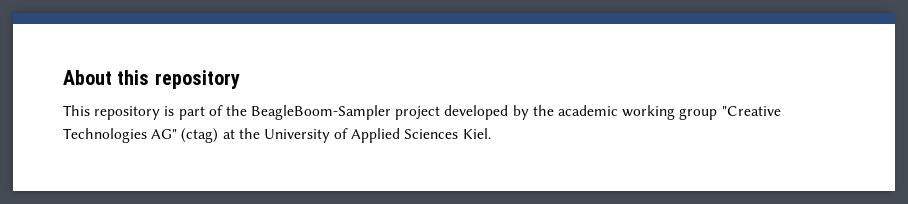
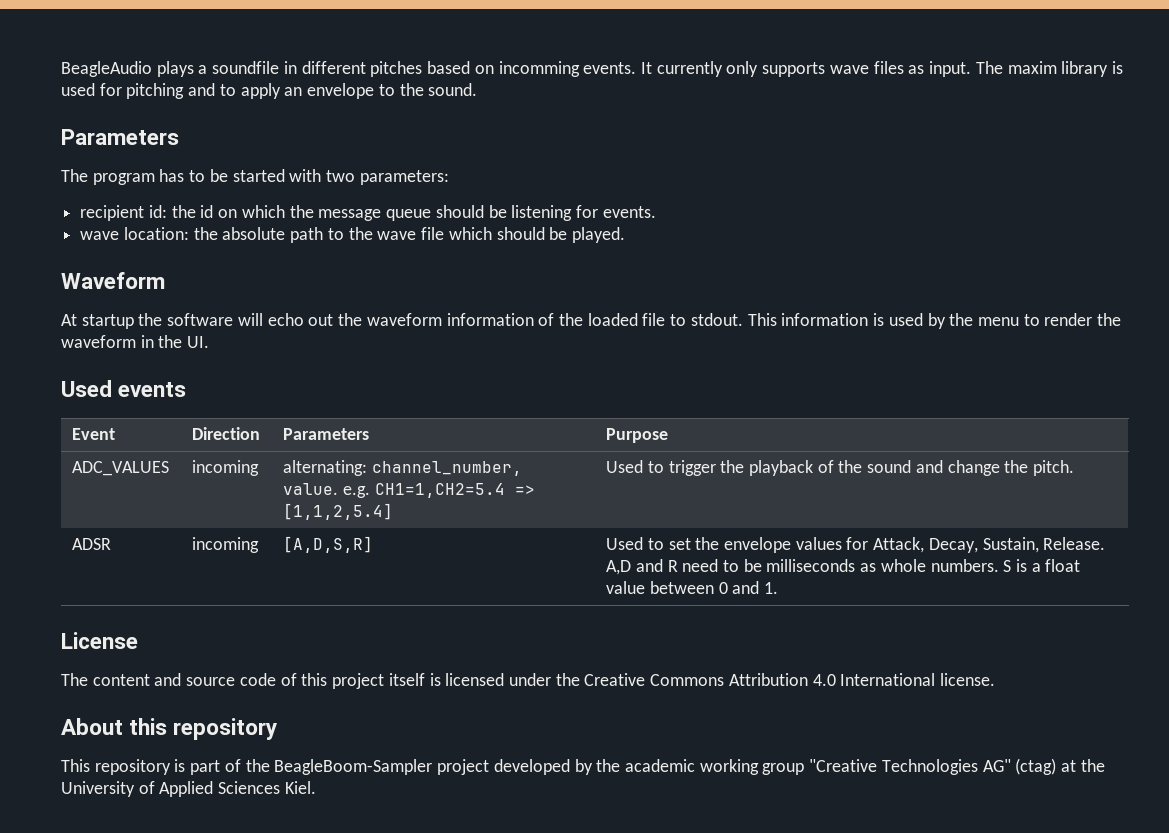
+ BeagleAudio plays a soundfile in different pitches based on incomming events. It currently only supports wave files as input. The maxim library is used for pitching and to apply an envelope to the sound.
+ Parameters
+ The program has to be started with two parameters:
+ recipient id: the id on which the message queue should be listening for events.
+ wave location: the absolute path to the wave file which should be played.
+ Waveform
+ At startup the software will echo out the waveform information of the loaded file to stdout. This information is used by the menu to render the waveform in the UI.
+ Used events
+ Event | Direction | Parameters | Purpose
+ ADC_VALUES | incoming | alternating: channel_number, value. e.g. CH1=1,CH2=5.4 => [1,1,2,5.4] | Used to trigger the playback of the sound and change the pitch.
+ ADSR | incoming | [A,D,S,R] | Used to set the envelope values for Attack, Decay, Sustain, Release. A,D and R need to be milliseconds as whole numbers. S is a float value between 0 and 1.
+ License
+ The content and source code of this project itself is licensed under the Creative Commons Attribution 4.0 International license.

